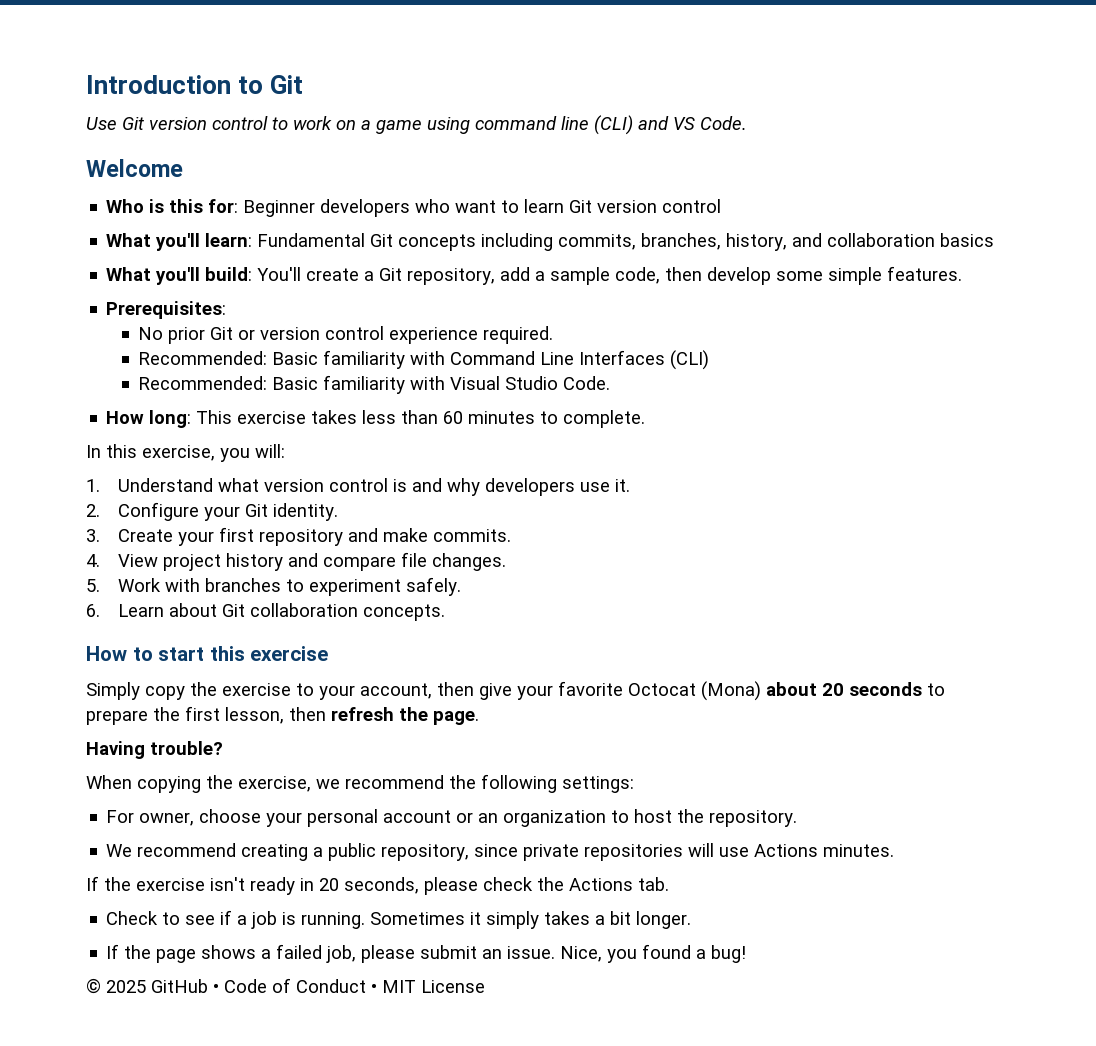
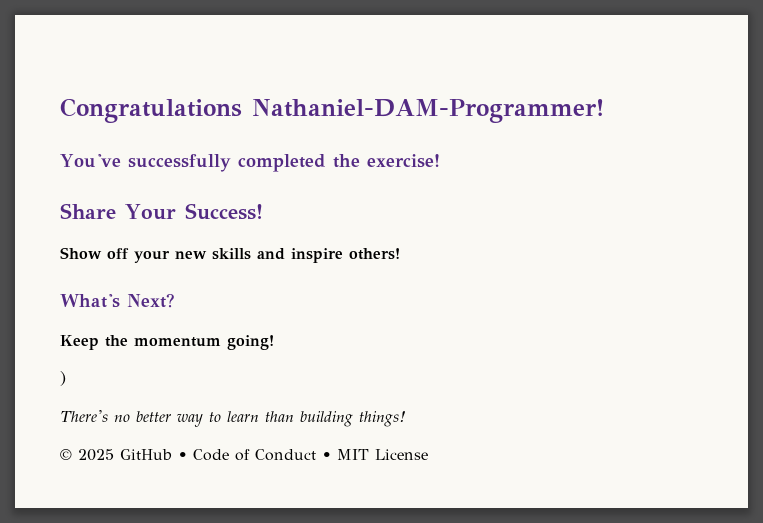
- Introduction to Git
- Use Git version control to work on a game using command line (CLI) and VS Code.
- Welcome
- Who is this for: Beginner developers who want to learn Git version control
- What you'll learn: Fundamental Git concepts including commits, branches, history, and collaboration basics
- What you'll build: You'll create a Git repository, add a sample code, then develop some simple features.
- Prerequisites:
- No prior Git or version control experience required.
- Recommended: Basic familiarity with Command Line Interfaces (CLI)
- Recommended: Basic familiarity with Visual Studio Code.
- How long: This exercise takes less than 60 minutes to complete.
- In this exercise, you will:
- 1. Understand what version control is and why developers use it.
- 2. Configure your Git identity.
- 3. Create your first repository and make commits.
- 4. View project history and compare file changes.
- 5. Work with branches to experiment safely.
- 6. Learn about Git collaboration concepts.
- How to start this exercise
- Simply copy the exercise to your account, then give your favorite Octocat (Mona) about 20 seconds to prepare the first lesson, then refresh the page.
- Having trouble?
- When copying the exercise, we recommend the following settings:
- For owner, choose your personal account or an organization to host the repository.
- We recommend creating a public repository, since private repositories will use Actions minutes.
- If the exercise isn't ready in 20 seconds, please check the Actions tab.
- Check to see if a job is running. Sometimes it simply takes a bit longer.
- If the page shows a failed job, please submit an issue. Nice, you found a bug!
+ Congratulations Nathaniel-DAM-Programmer!
+ You've successfully completed the exercise!
+ Share Your Success!
+ Show off your new skills and inspire others!
+ What's Next?
+ Keep the momentum going!
+ )
+ There's no better way to learn than building things!

